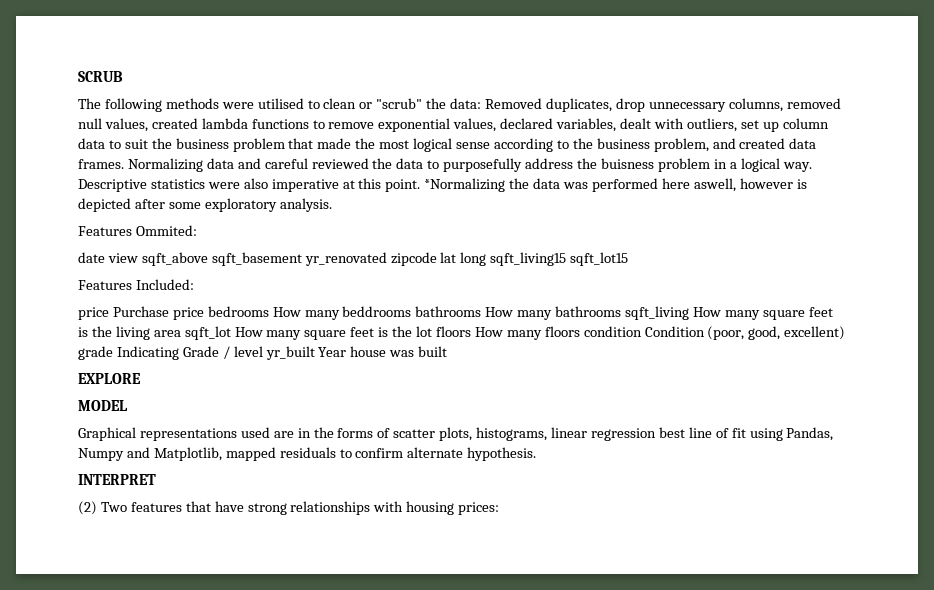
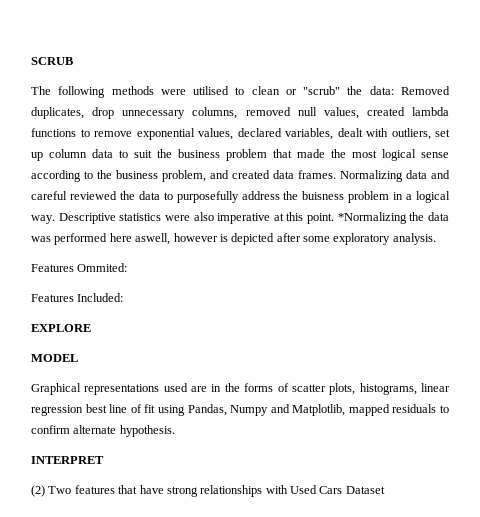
- date view sqft_above sqft_basement yr_renovated zipcode lat long sqft_living15 sqft_lot15
  Features Included:
- price Purchase price bedrooms How many beddrooms bathrooms How many bathrooms sqft_living How many square feet is the living area sqft_lot How many square feet is the lot floors How many floors condition Condition (poor, good, excellent) grade Indicating Grade / level yr_built Year house was built
- (2) Two features that have strong relationships with housing prices:
+ (2) Two features that have strong relationships with Used Cars Dataset

